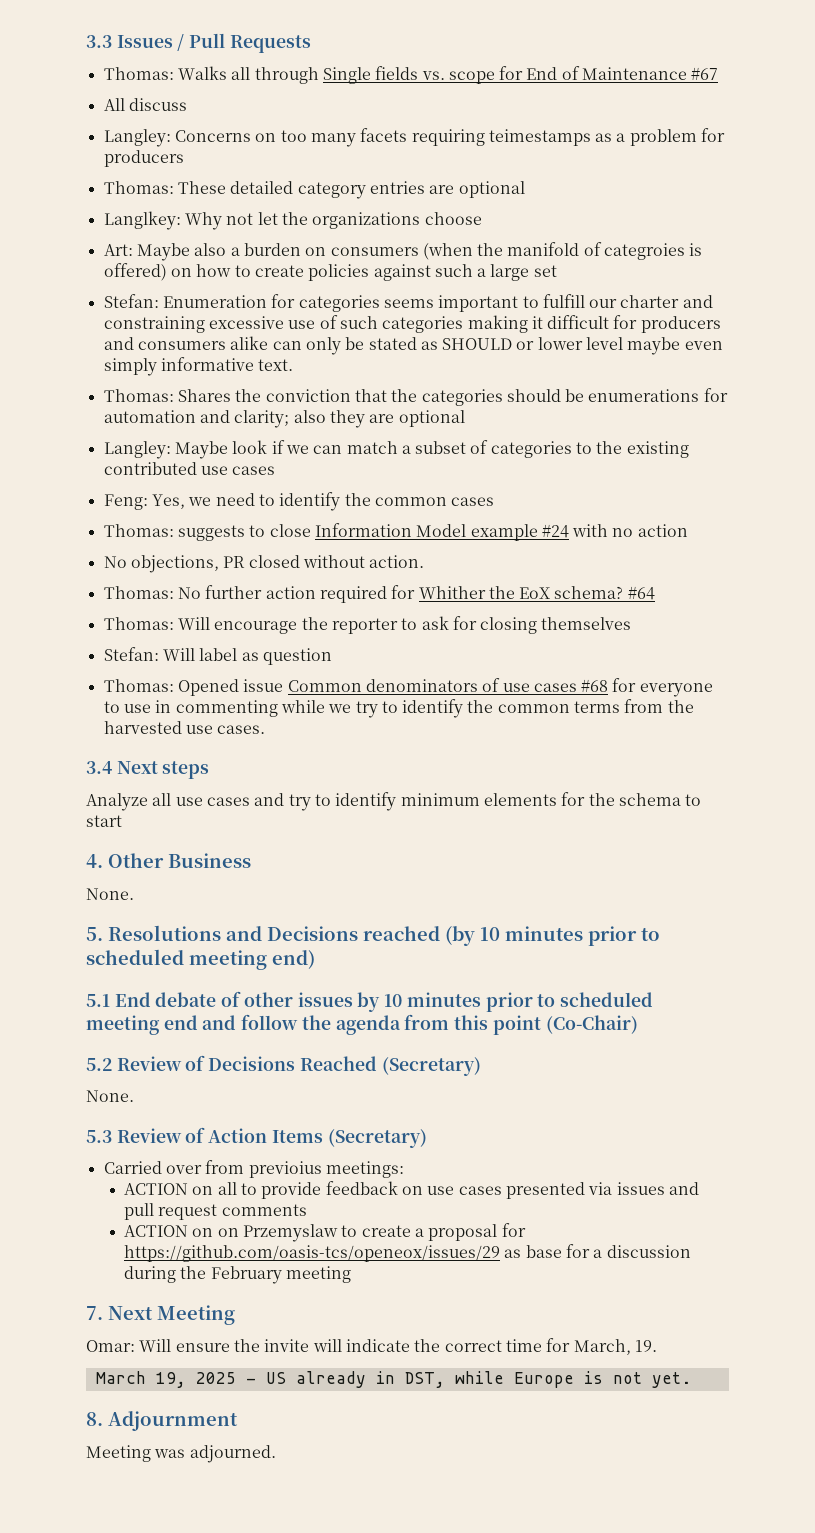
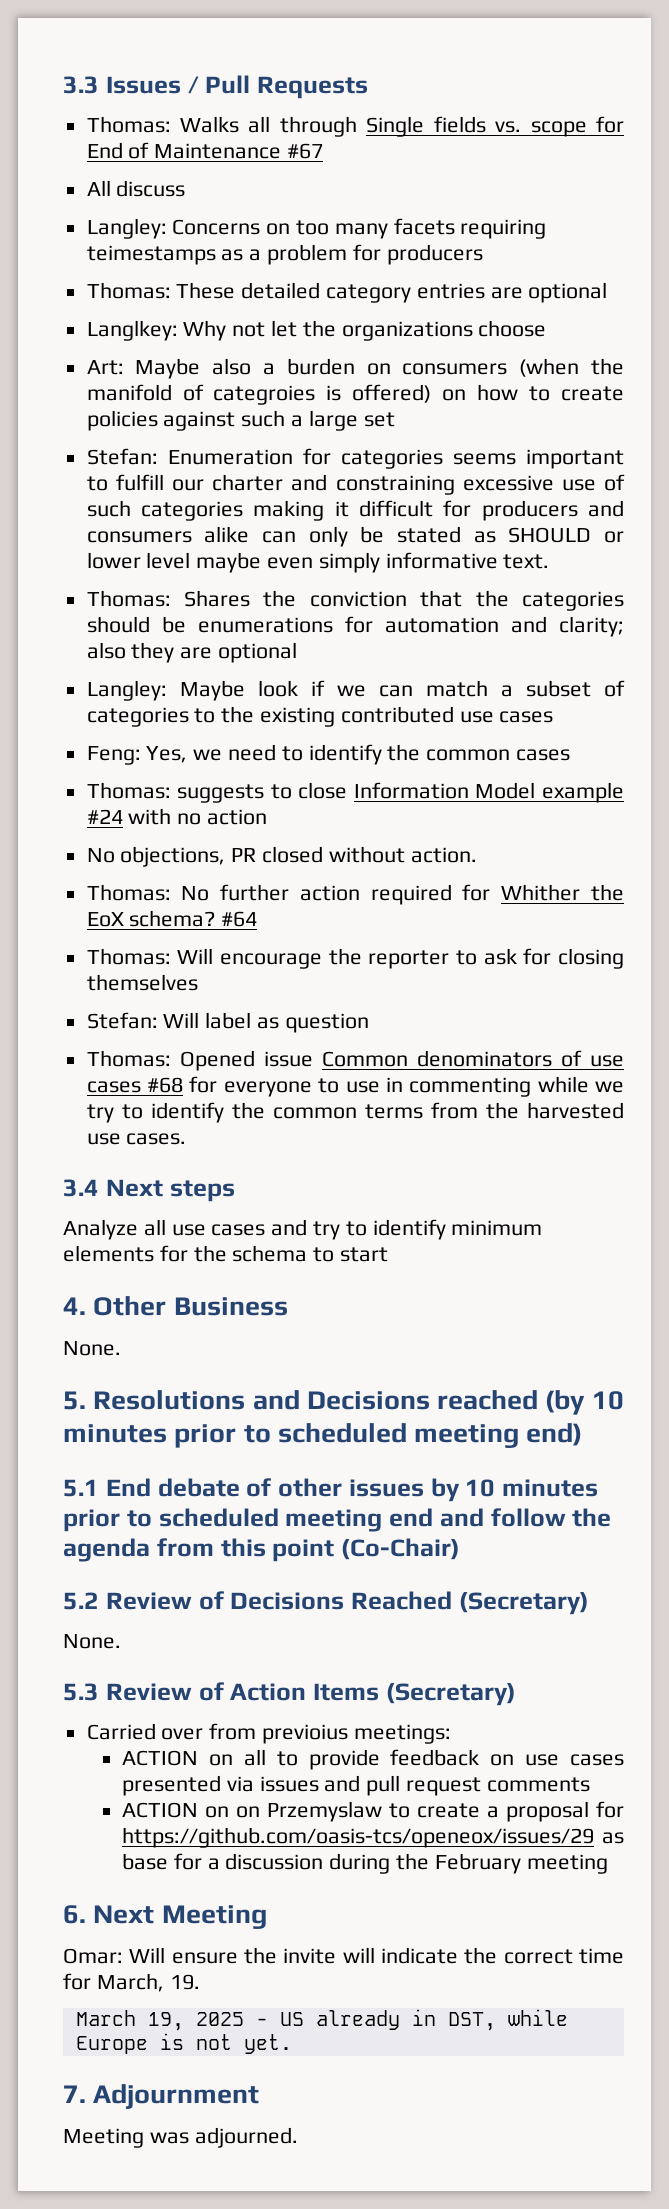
- 7. Next Meeting
+ 6. Next Meeting
- 8. Adjournment
+ 7. Adjournment

